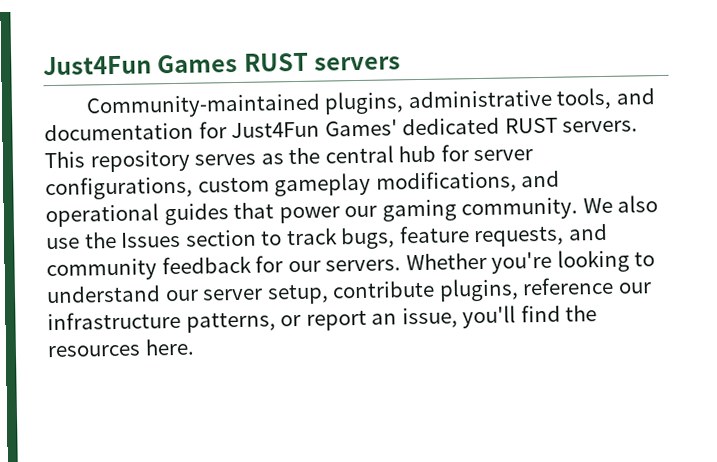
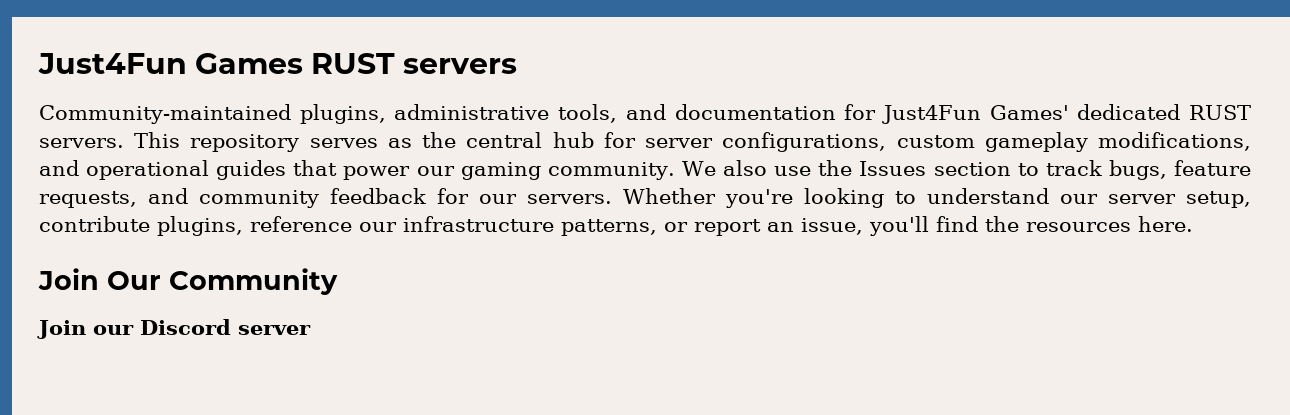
+ Join Our Community
+ Join our Discord server

